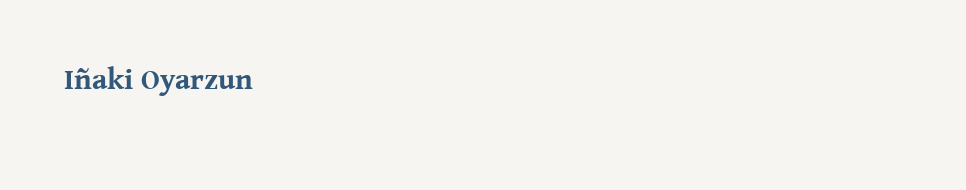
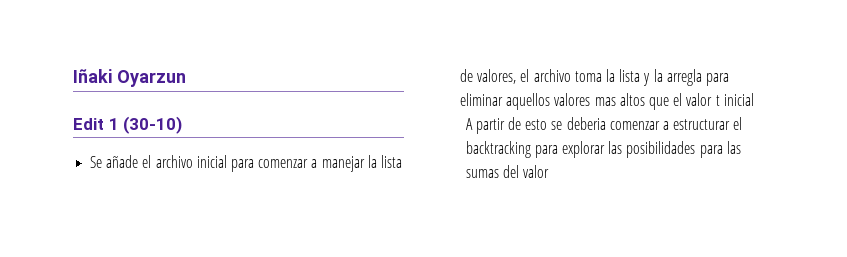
+ Edit 1 (30-10)
+ Se añade el archivo inicial para comenzar a manejar la lista de valores, el archivo toma la lista y la arregla para eliminar aquellos valores mas altos que el valor t inicial
+ A partir de esto se deberia comenzar a estructurar el backtracking para explorar las posibilidades para las sumas del valor

